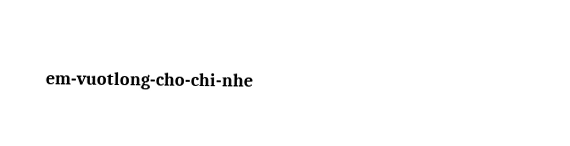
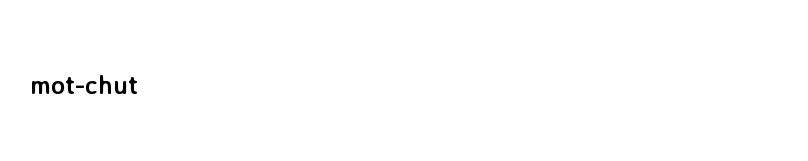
- em-vuotlong-cho-chi-nhe
+ mot-chut

